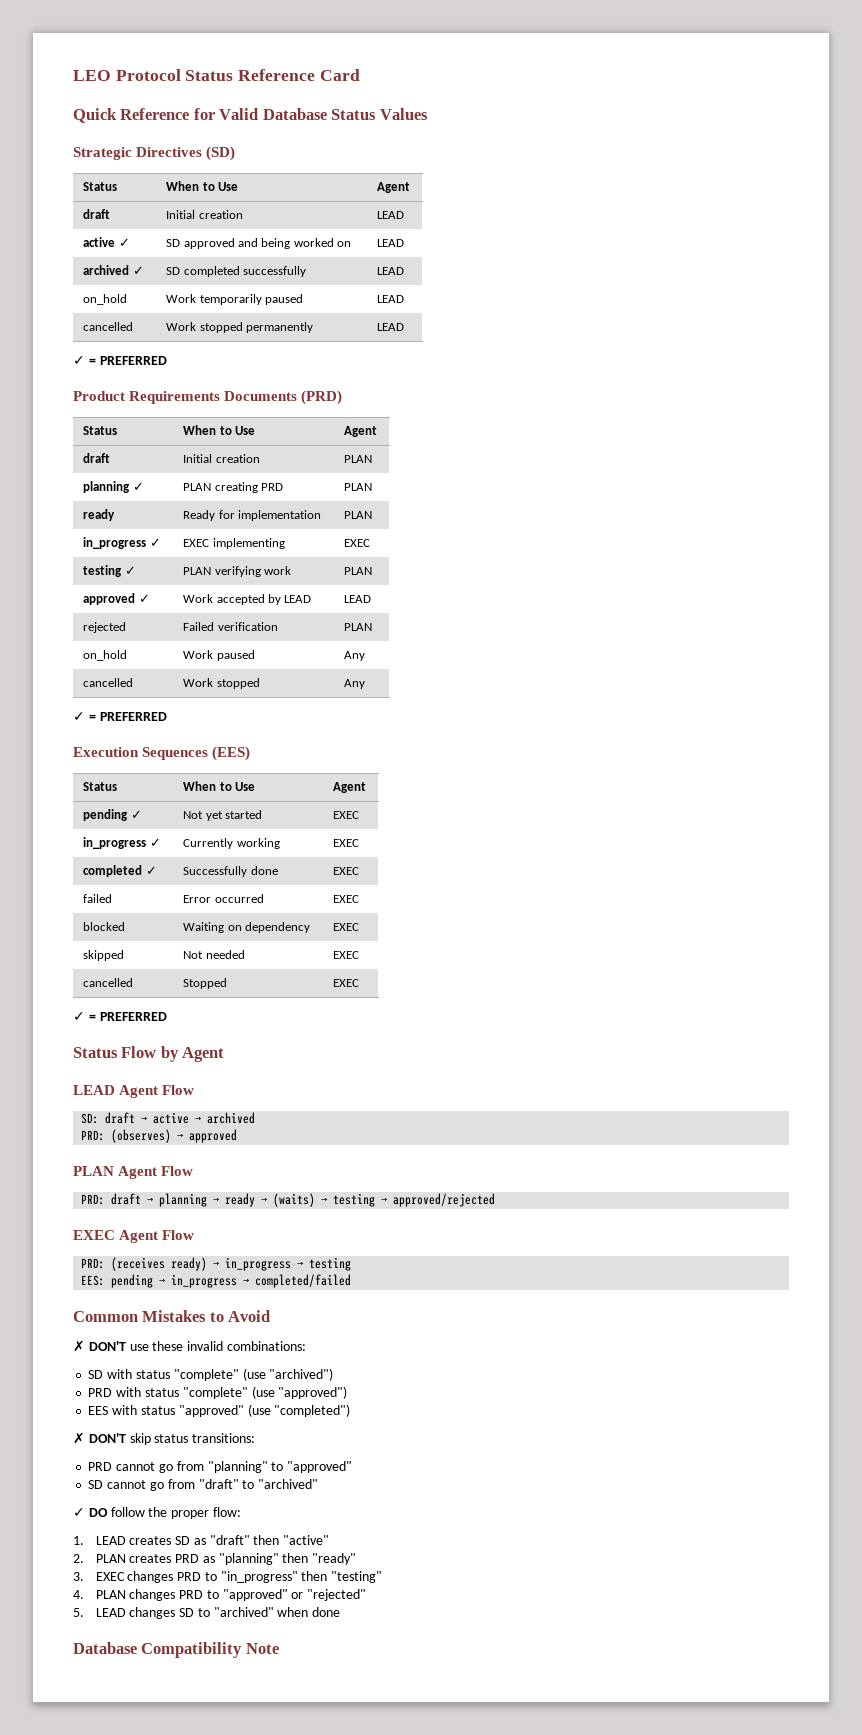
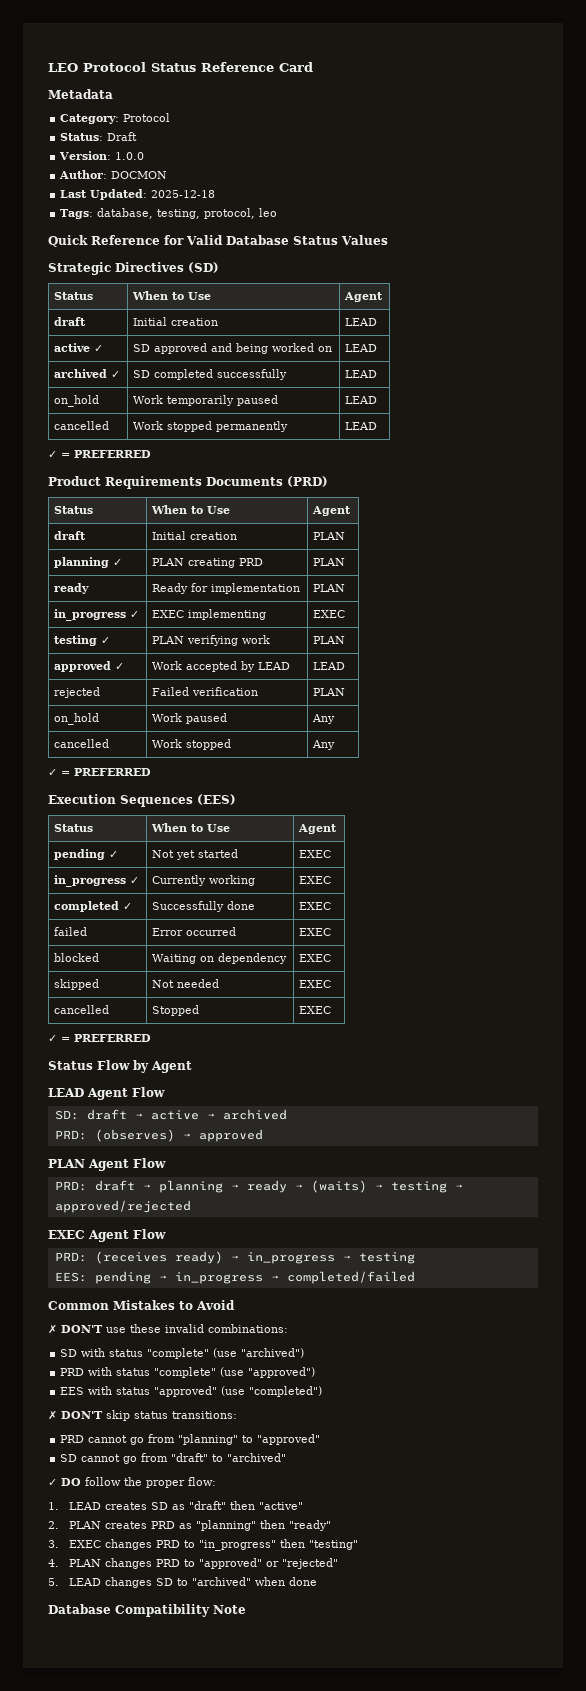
+ Metadata
+ Category: Protocol
+ Status: Draft
+ Version: 1.0.0
+ Author: DOCMON
+ Last Updated: 2025-12-18
+ Tags: database, testing, protocol, leo

